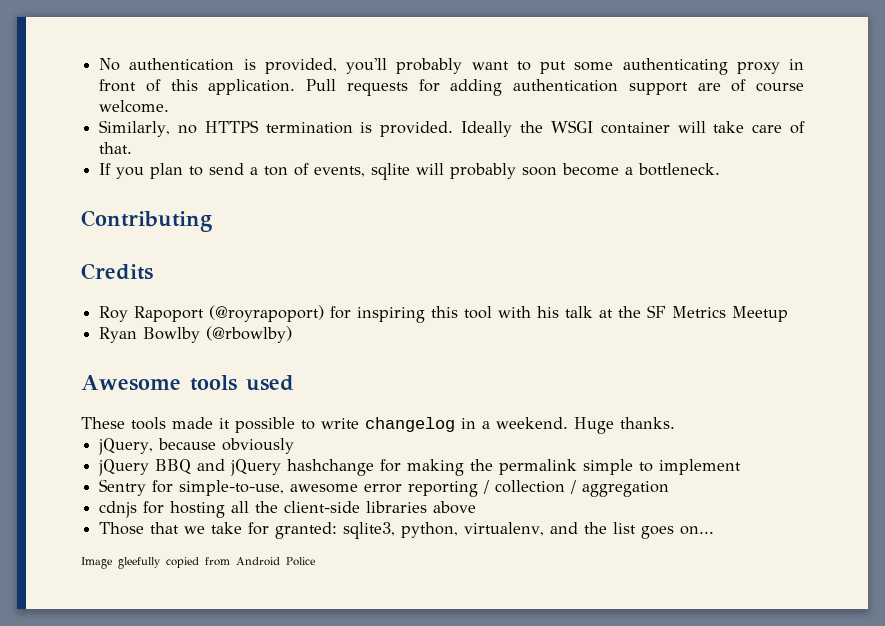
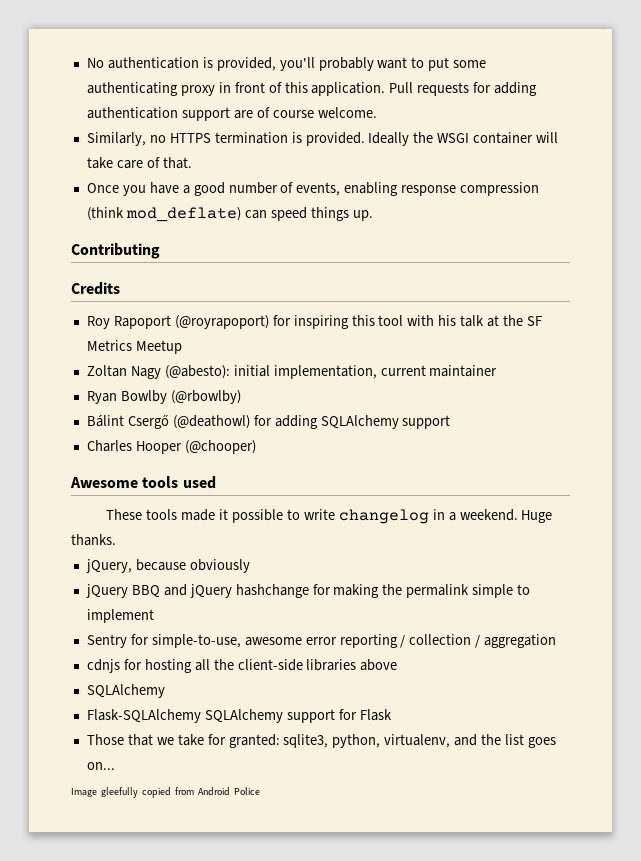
- If you plan to send a ton of events, sqlite will probably soon become a bottleneck.
+ Once you have a good number of events, enabling response compression (think mod_deflate) can speed things up.
+ Zoltan Nagy (@abesto): initial implementation, current maintainer
  Ryan Bowlby (@rbowlby)
+ Bálint Csergő (@deathowl) for adding SQLAlchemy support
+ Charles Hooper (@chooper)
  cdnjs for hosting all the client-side libraries above
+ SQLAlchemy
+ Flask-SQLAlchemy SQLAlchemy support for Flask

